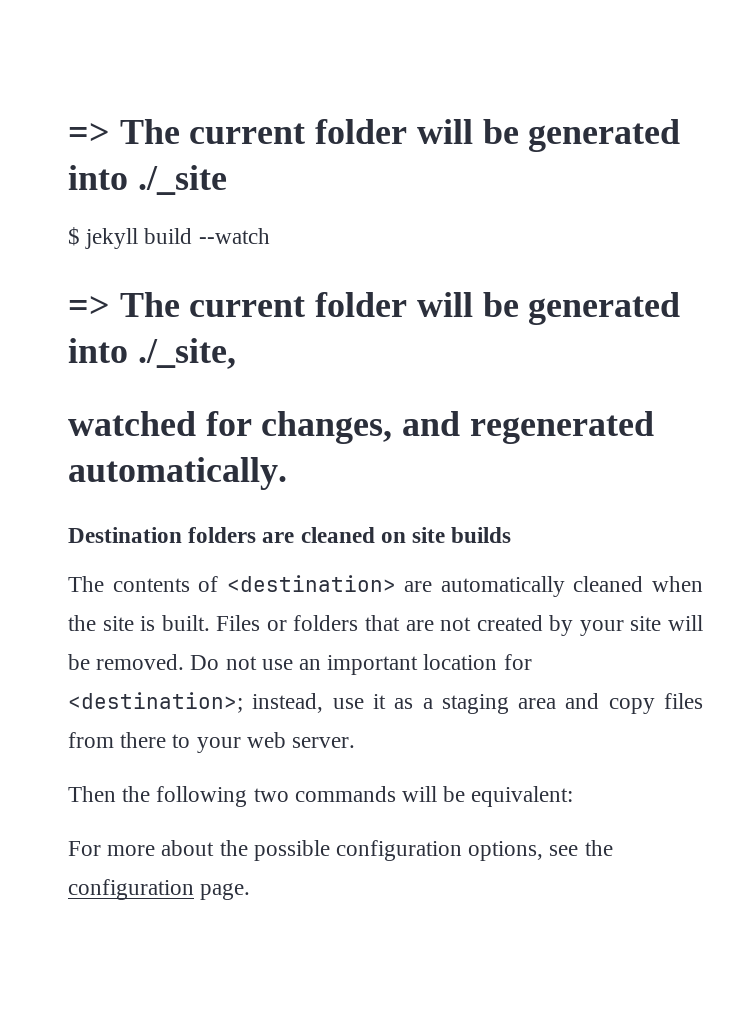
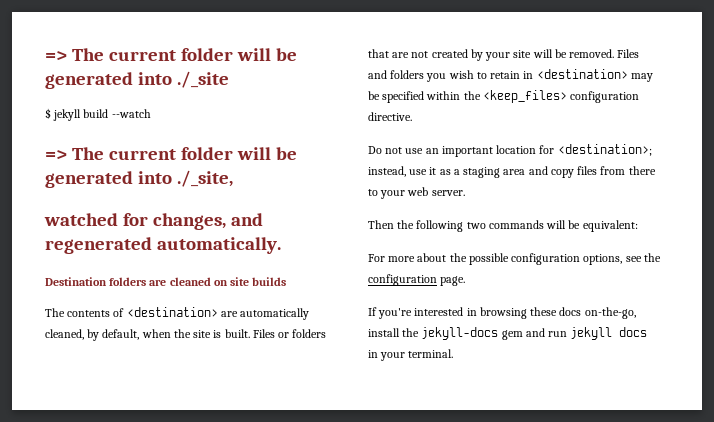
- The contents of <destination> are automatically cleaned when the site is built.
+ The contents of <destination> are automatically cleaned, by default, when the site is built.
- Files or folders that are not created by your site will be removed. Do not use an important location for <destination>; instead, use it as a staging area and copy files from there to your web server.
+ Files or folders that are not created by your site will be removed. Files and folders you wish to retain in <destination> may be specified within the <keep_files> configuration directive.
+ Do not use an important location for <destination>; instead, use it as a staging area and copy files from there to your web server.
+ If you're interested in browsing these docs on-the-go, install the jekyll-docs gem and run jekyll docs in your terminal.

